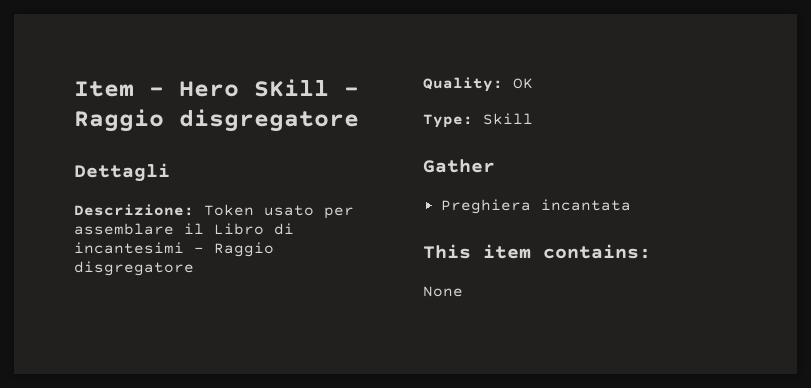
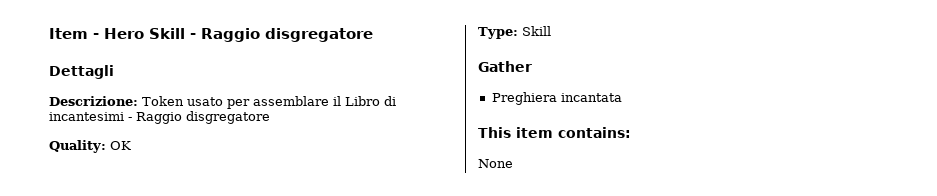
- Item - Hero SKill - Raggio disgregatore
+ Item - Hero Skill - Raggio disgregatore

